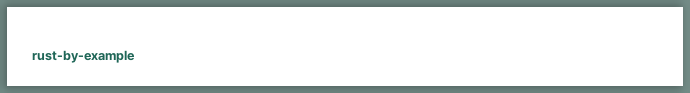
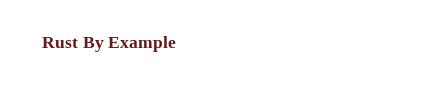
- rust-by-example
+ Rust By Example

